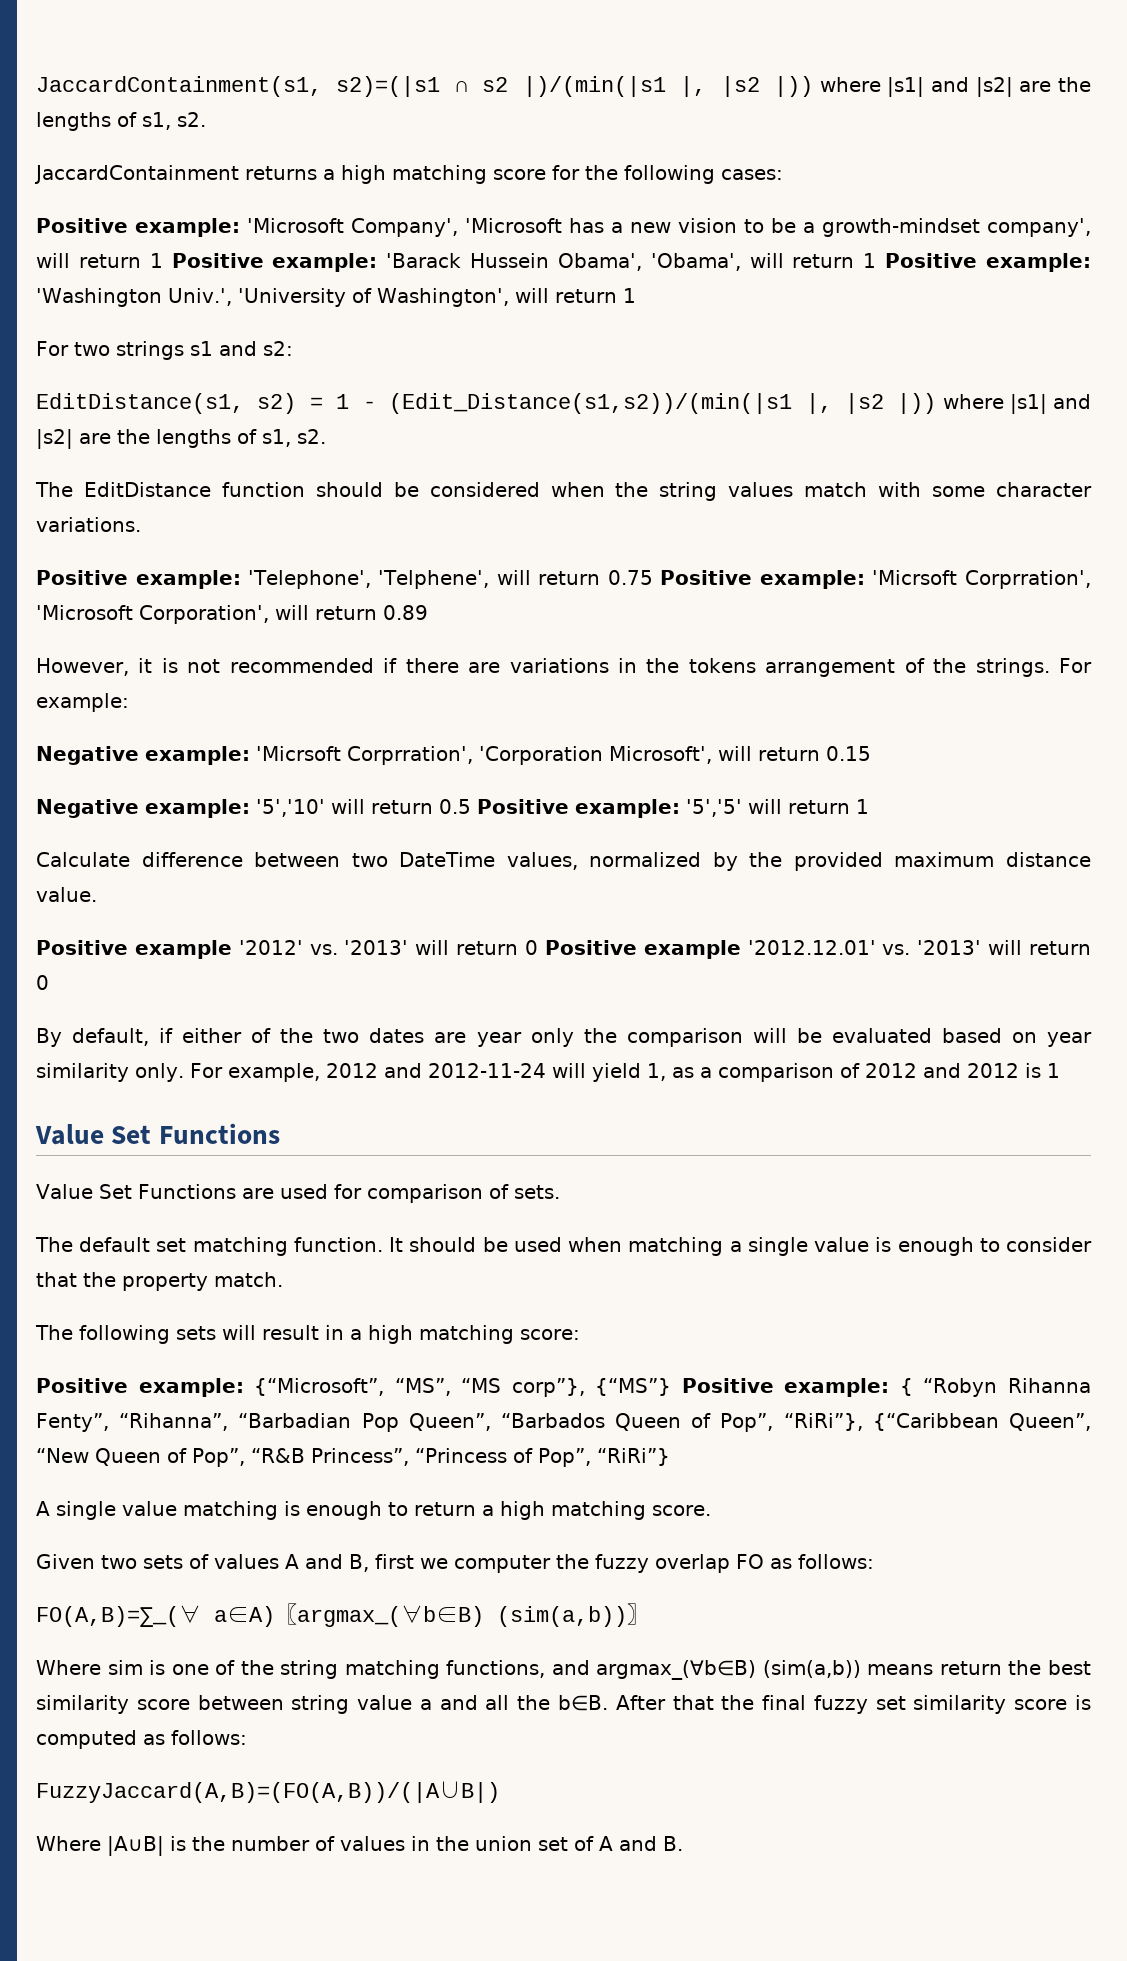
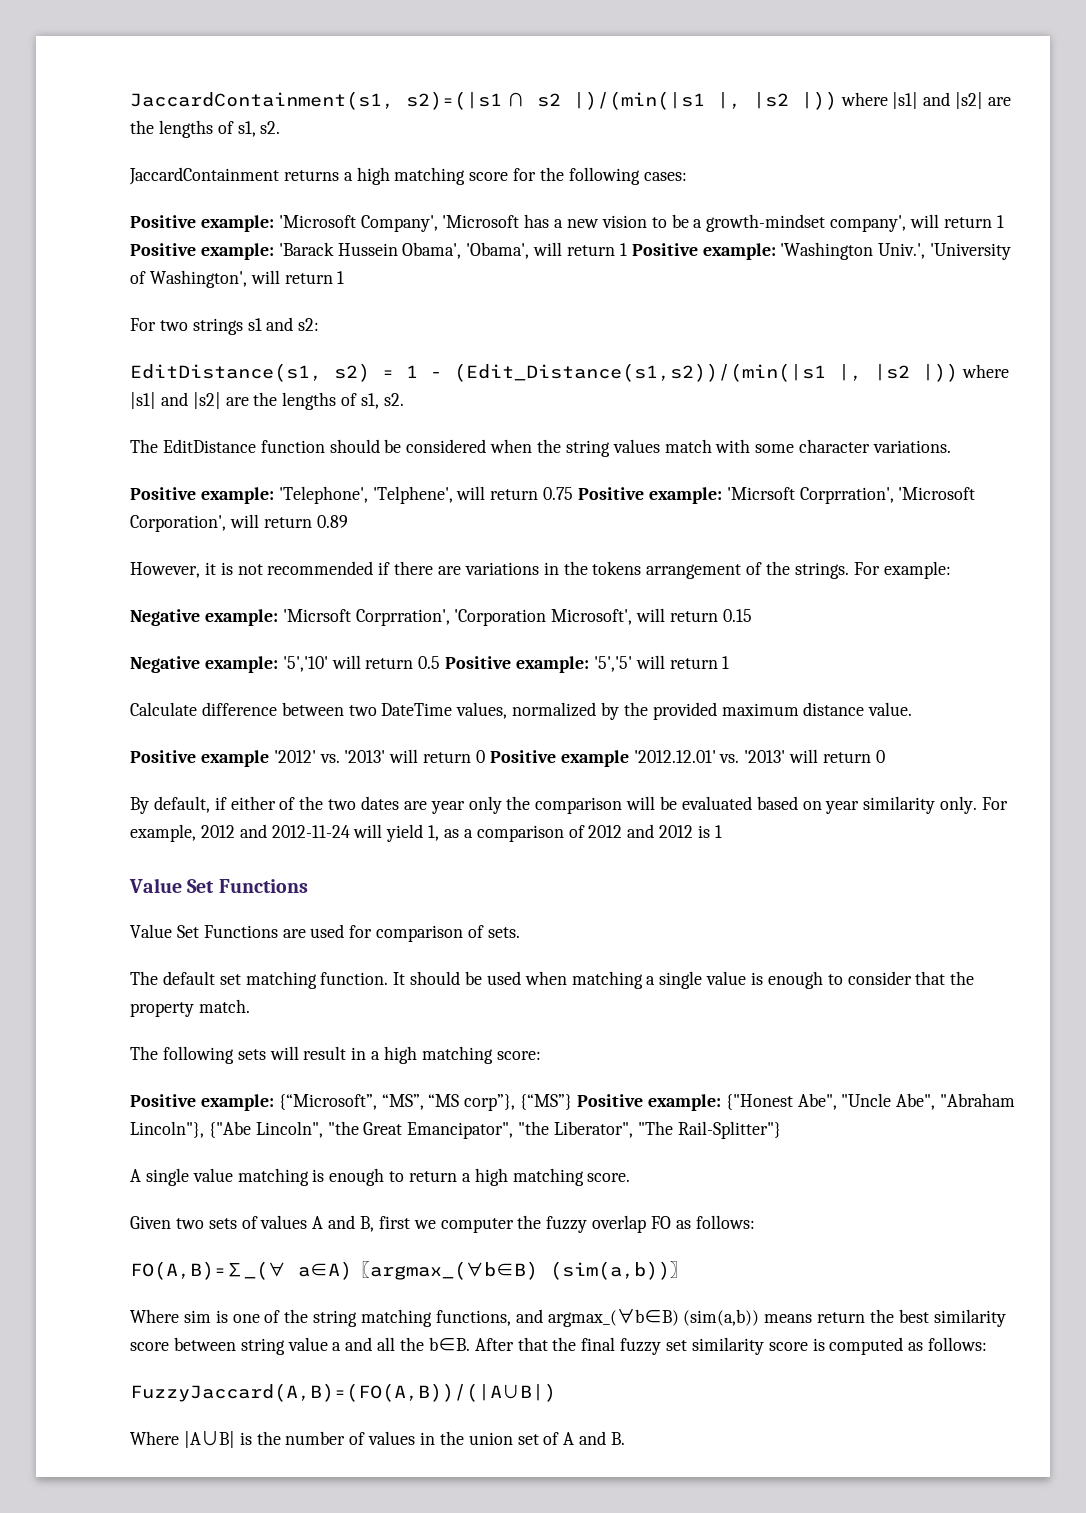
- Positive example: {“Microsoft”, “MS”, “MS corp”}, {“MS”} Positive example: { “Robyn Rihanna Fenty”, “Rihanna”, “Barbadian Pop Queen”, “Barbados Queen of Pop”, “RiRi”}, {“Caribbean Queen”, “New Queen of Pop”, “R&B Princess”, “Princess of Pop”, “RiRi”}
+ Positive example: {“Microsoft”, “MS”, “MS corp”}, {“MS”} Positive example: {"Honest Abe", "Uncle Abe", "Abraham Lincoln"}, {"Abe Lincoln", "the Great Emancipator", "the Liberator", "The Rail-Splitter"}

